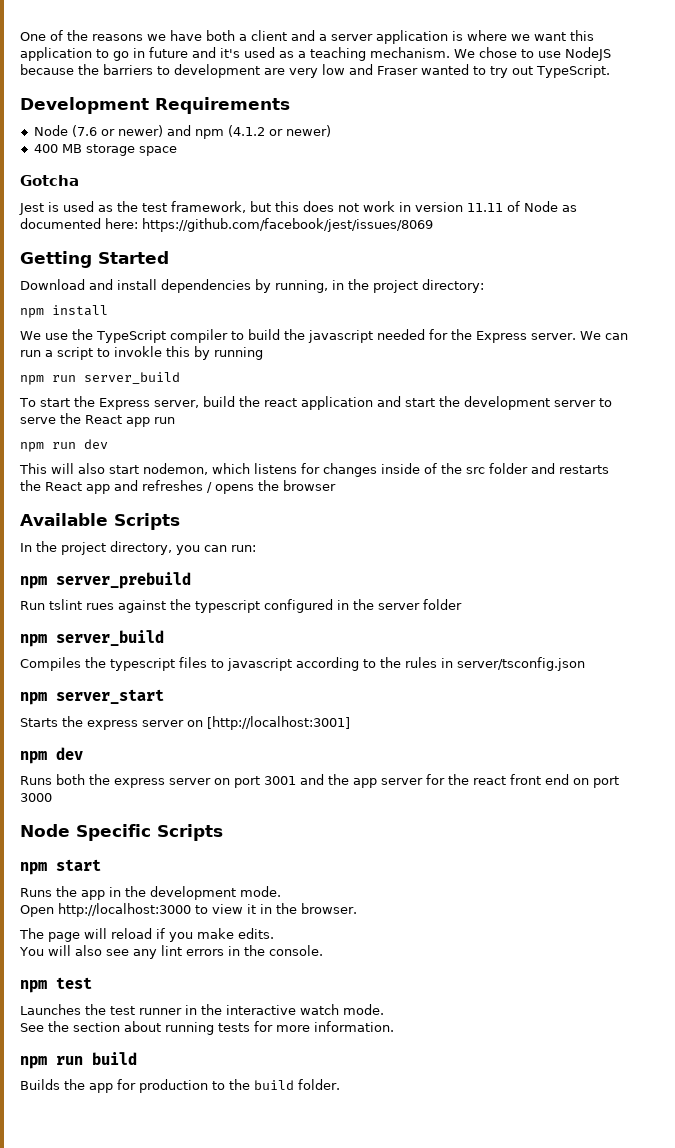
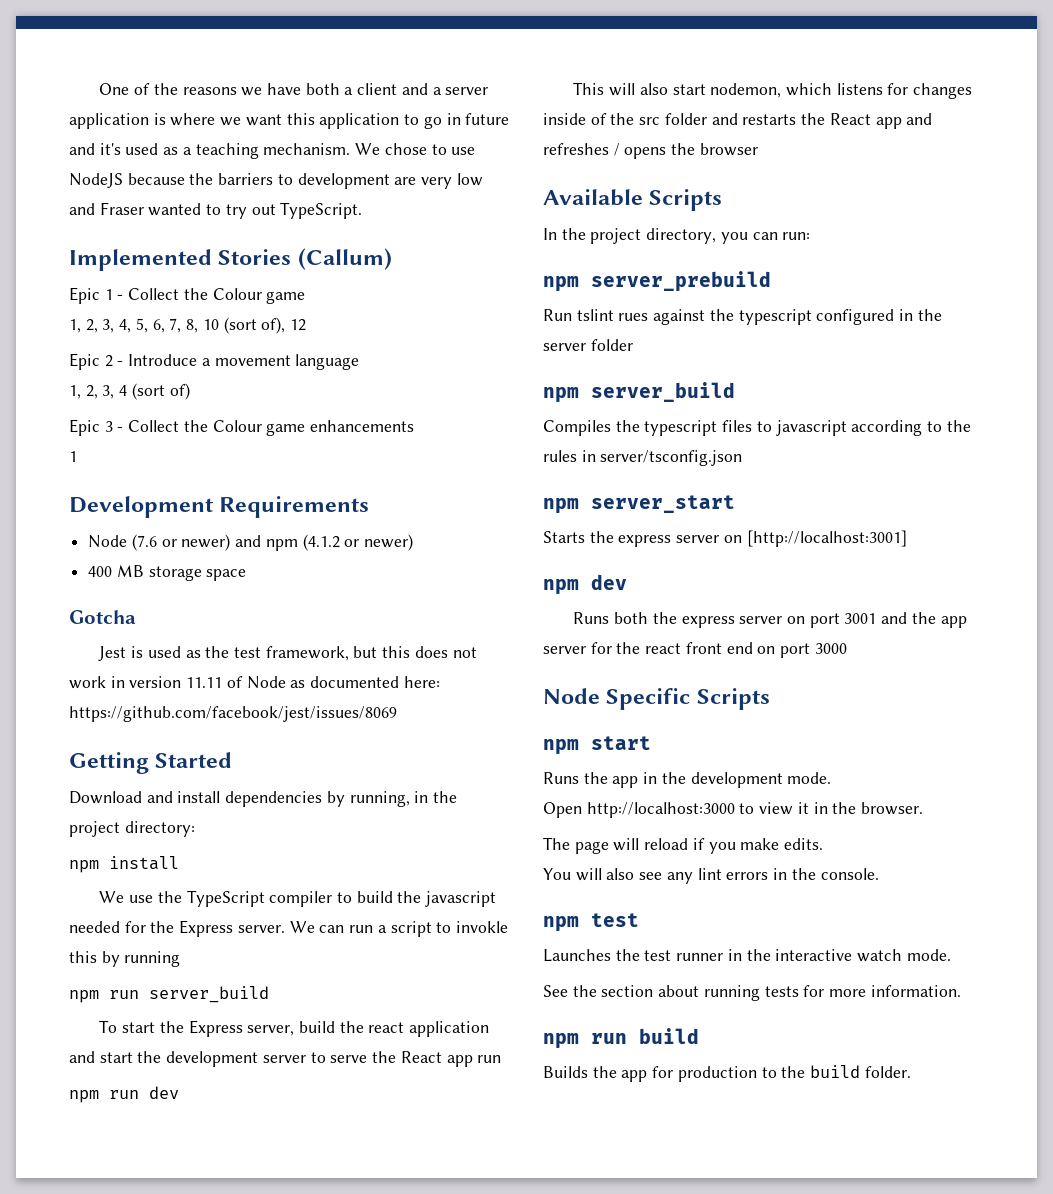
+ Implemented Stories (Callum)
+ Epic 1 - Collect the Colour game
+ 1, 2, 3, 4, 5, 6, 7, 8, 10 (sort of), 12
+ Epic 2 - Introduce a movement language
+ 1, 2, 3, 4 (sort of)
+ Epic 3 - Collect the Colour game enhancements
+ 1

